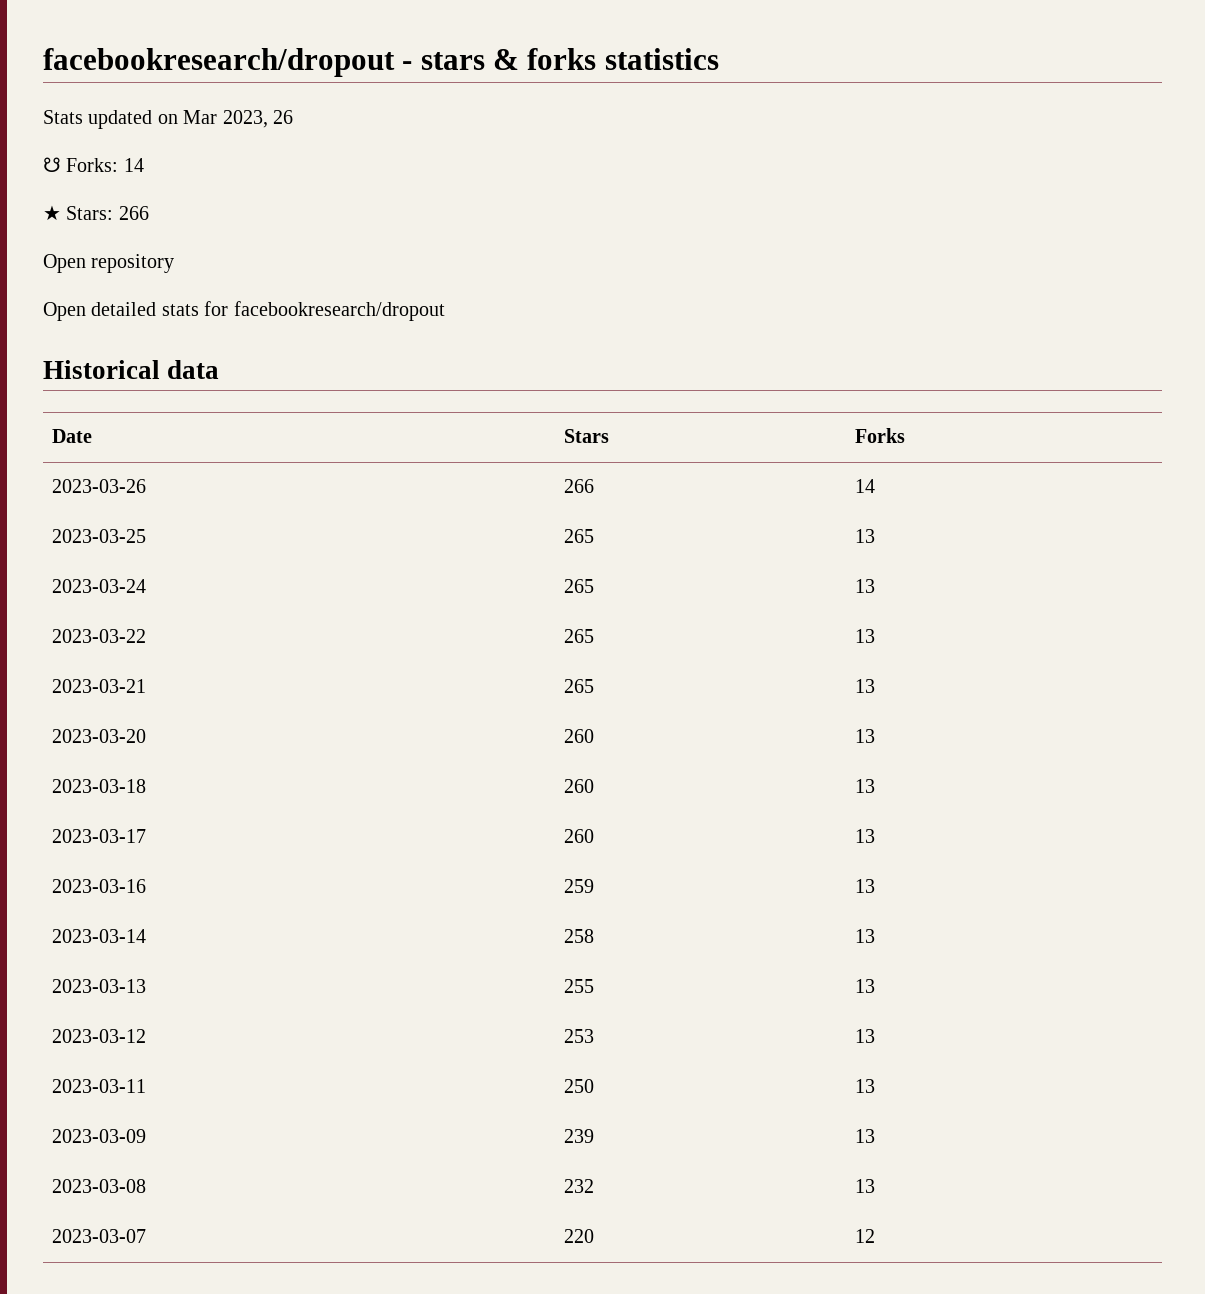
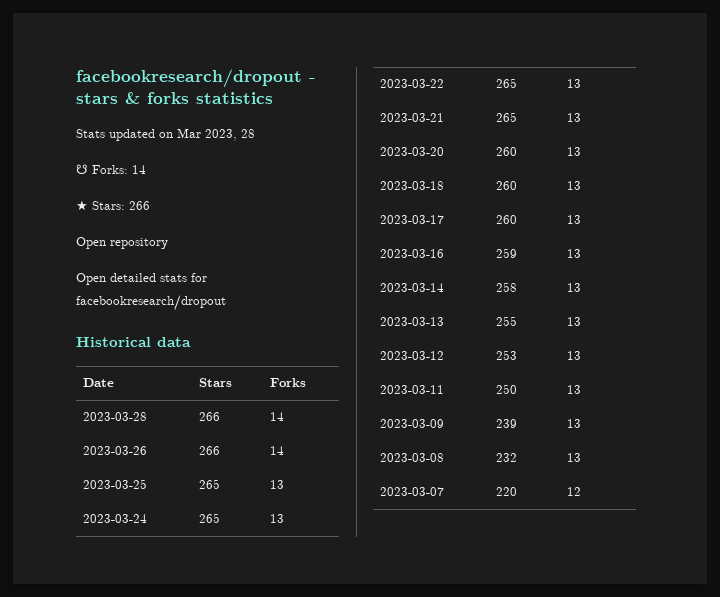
- Stats updated on Mar 2023, 26
+ Stats updated on Mar 2023, 28
+ 2023-03-28 | 266 | 14

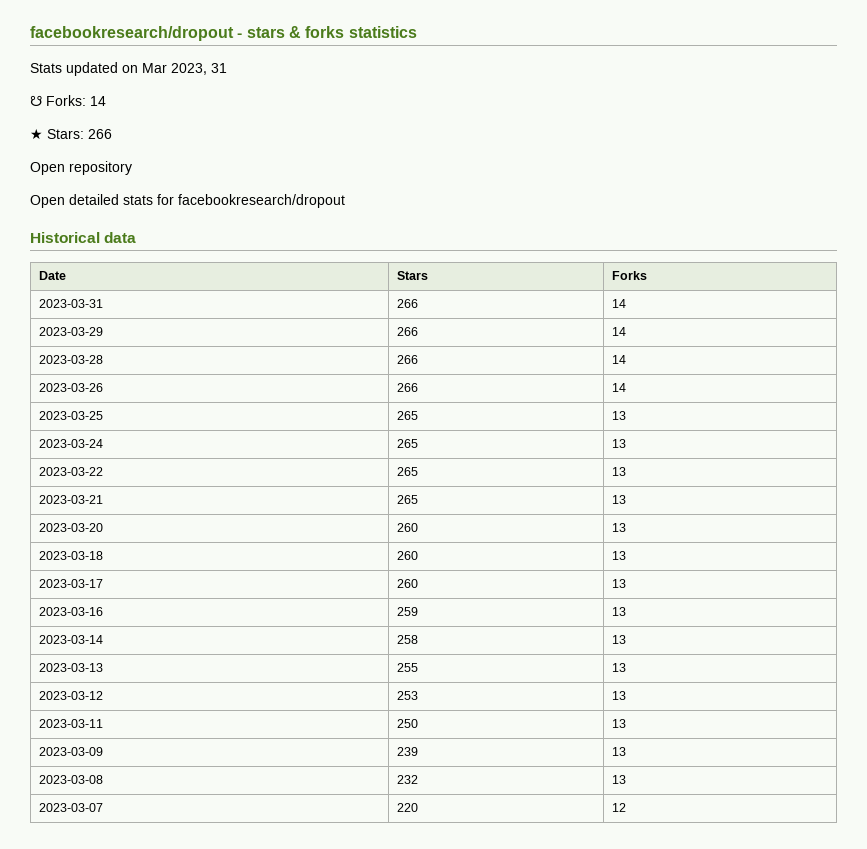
- Stats updated on Mar 2023, 28
+ Stats updated on Mar 2023, 31
+ 2023-03-31 | 266 | 14
+ 2023-03-29 | 266 | 14

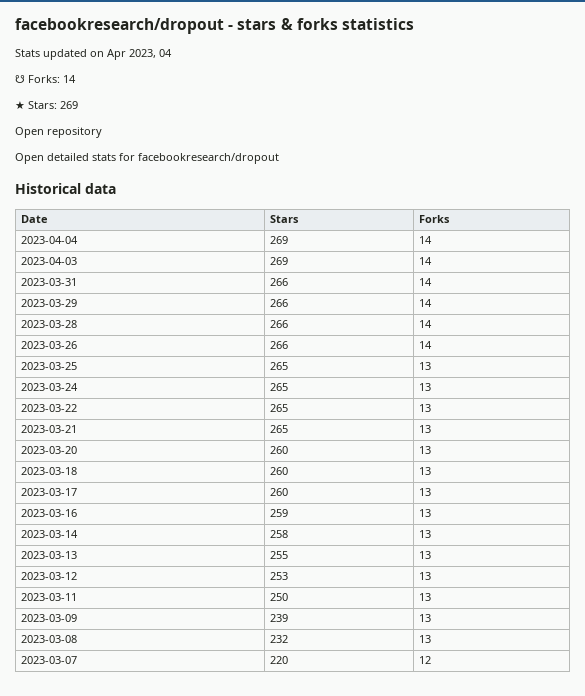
- Stats updated on Mar 2023, 31
+ Stats updated on Apr 2023, 04
- ★ Stars: 266
+ ★ Stars: 269
+ 2023-04-04 | 269 | 14
+ 2023-04-03 | 269 | 14

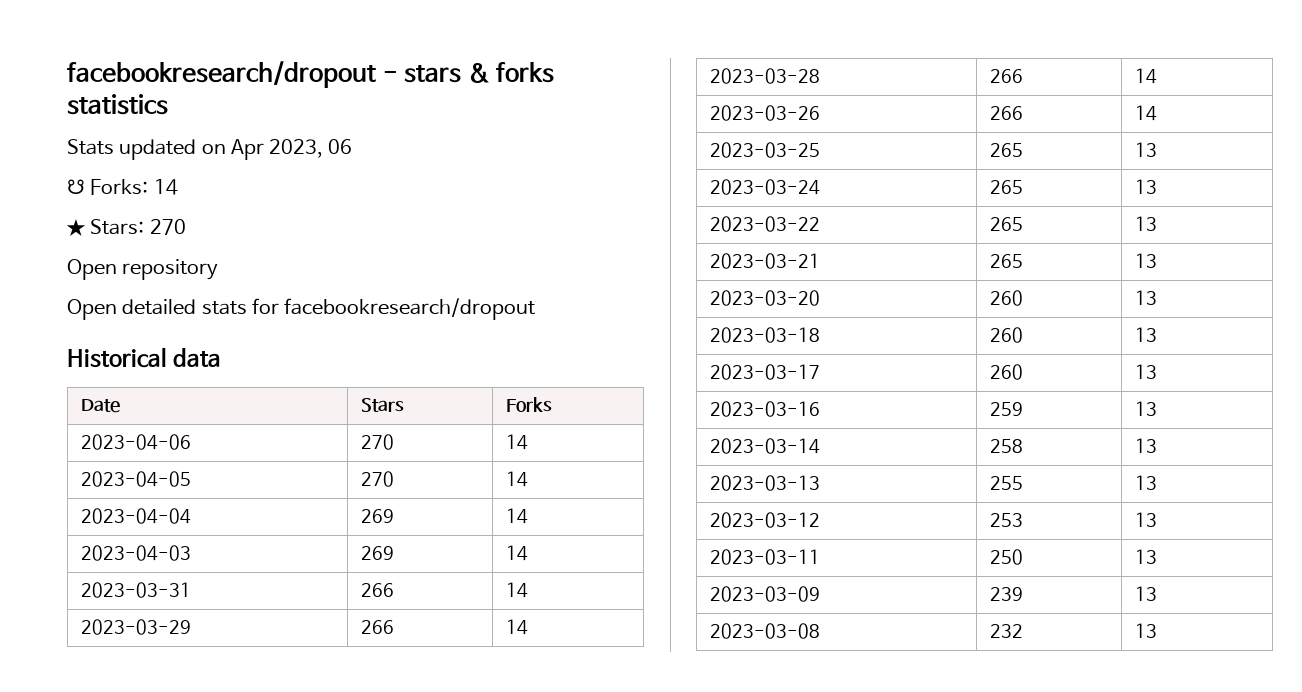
- Stats updated on Apr 2023, 04
+ Stats updated on Apr 2023, 06
- ★ Stars: 269
+ ★ Stars: 270
+ 2023-04-06 | 270 | 14
+ 2023-04-05 | 270 | 14
- 2023-03-07 | 220 | 12

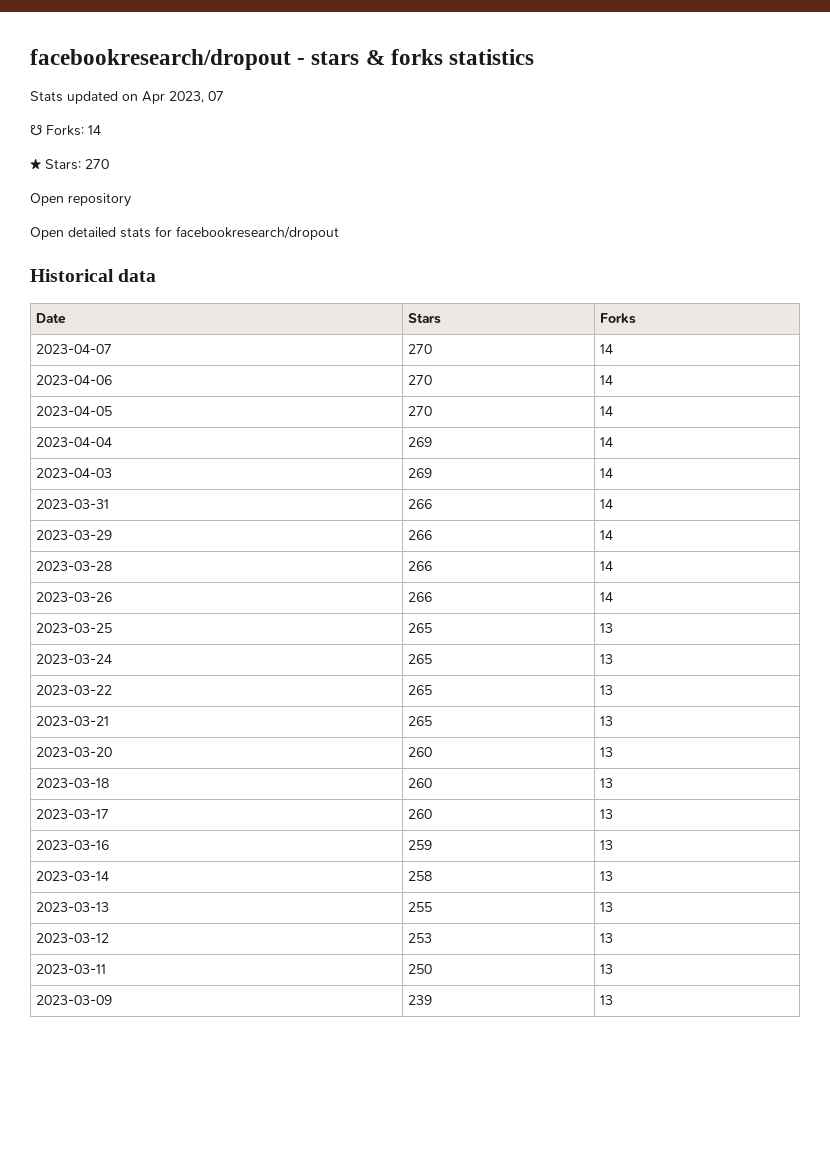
- Stats updated on Apr 2023, 06
+ Stats updated on Apr 2023, 07
+ 2023-04-07 | 270 | 14
- 2023-03-08 | 232 | 13

